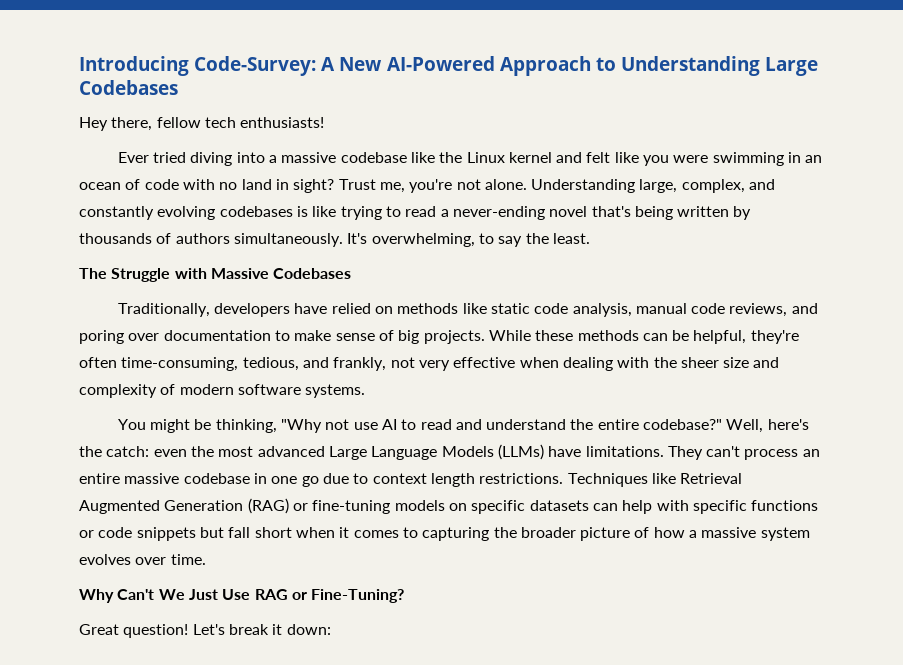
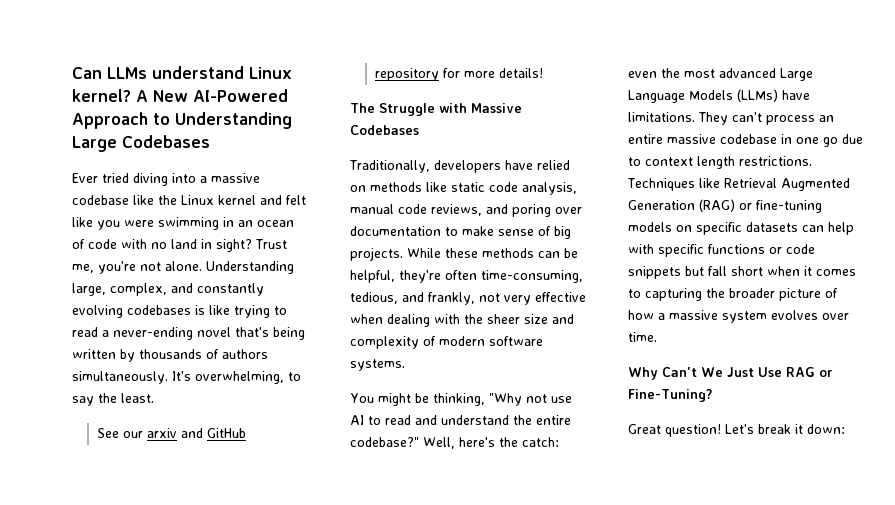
- Introducing Code-Survey: A New AI-Powered Approach to Understanding Large Codebases
+ Can LLMs understand Linux kernel? A New AI-Powered Approach to Understanding Large Codebases
- Hey there, fellow tech enthusiasts!
+ See our arxiv and GitHub repository for more details!

